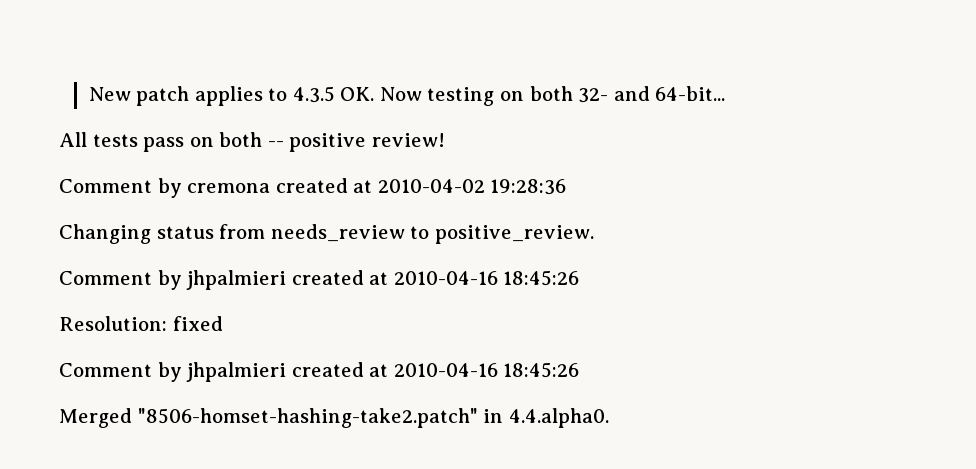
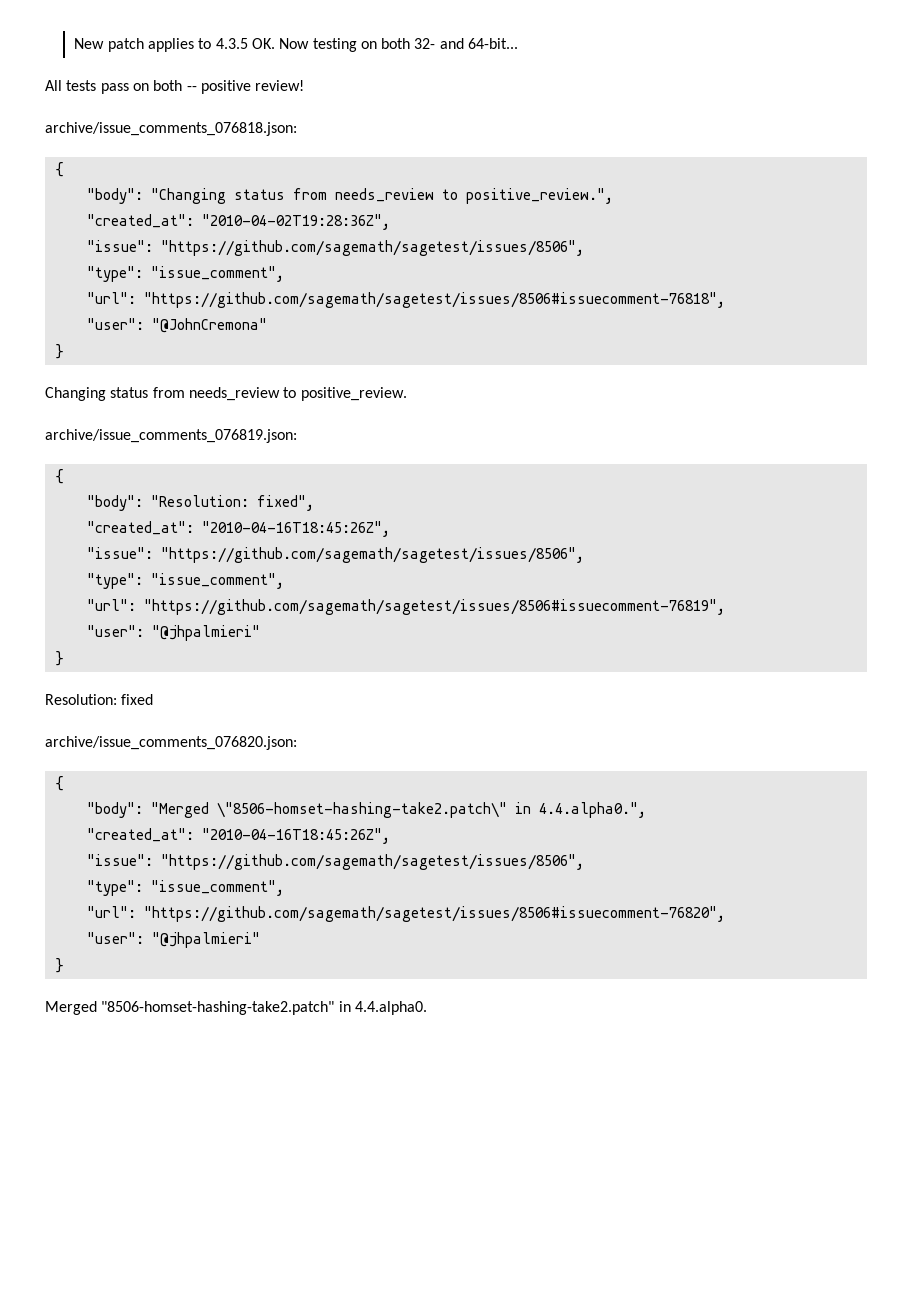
- Comment by cremona created at 2010-04-02 19:28:36
+ archive/issue_comments_076818.json:
+ {
+ "body": "Changing status from needs_review to positive_review.",
+ "created_at": "2010-04-02T19:28:36Z",
+ "issue": "https://github.com/sagemath/sagetest/issues/8506",
+ "type": "issue_comment",
+ "url": "https://github.com/sagemath/sagetest/issues/8506#issuecomment-76818",
+ "user": "@JohnCremona"
+ }
  Changing status from needs_review to positive_review.
- Comment by jhpalmieri created at 2010-04-16 18:45:26
+ archive/issue_comments_076819.json:
+ {
+ "body": "Resolution: fixed",
+ "created_at": "2010-04-16T18:45:26Z",
+ "issue": "https://github.com/sagemath/sagetest/issues/8506",
+ "type": "issue_comment",
+ "url": "https://github.com/sagemath/sagetest/issues/8506#issuecomment-76819",
+ "user": "@jhpalmieri"
+ }
  Resolution: fixed
- Comment by jhpalmieri created at 2010-04-16 18:45:26
+ archive/issue_comments_076820.json:
+ {
+ "body": "Merged \"8506-homset-hashing-take2.patch\" in 4.4.alpha0.",
+ "created_at": "2010-04-16T18:45:26Z",
+ "issue": "https://github.com/sagemath/sagetest/issues/8506",
+ "type": "issue_comment",
+ "url": "https://github.com/sagemath/sagetest/issues/8506#issuecomment-76820",
+ "user": "@jhpalmieri"
+ }

